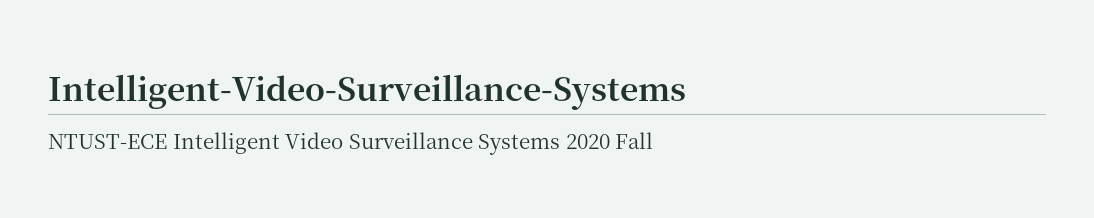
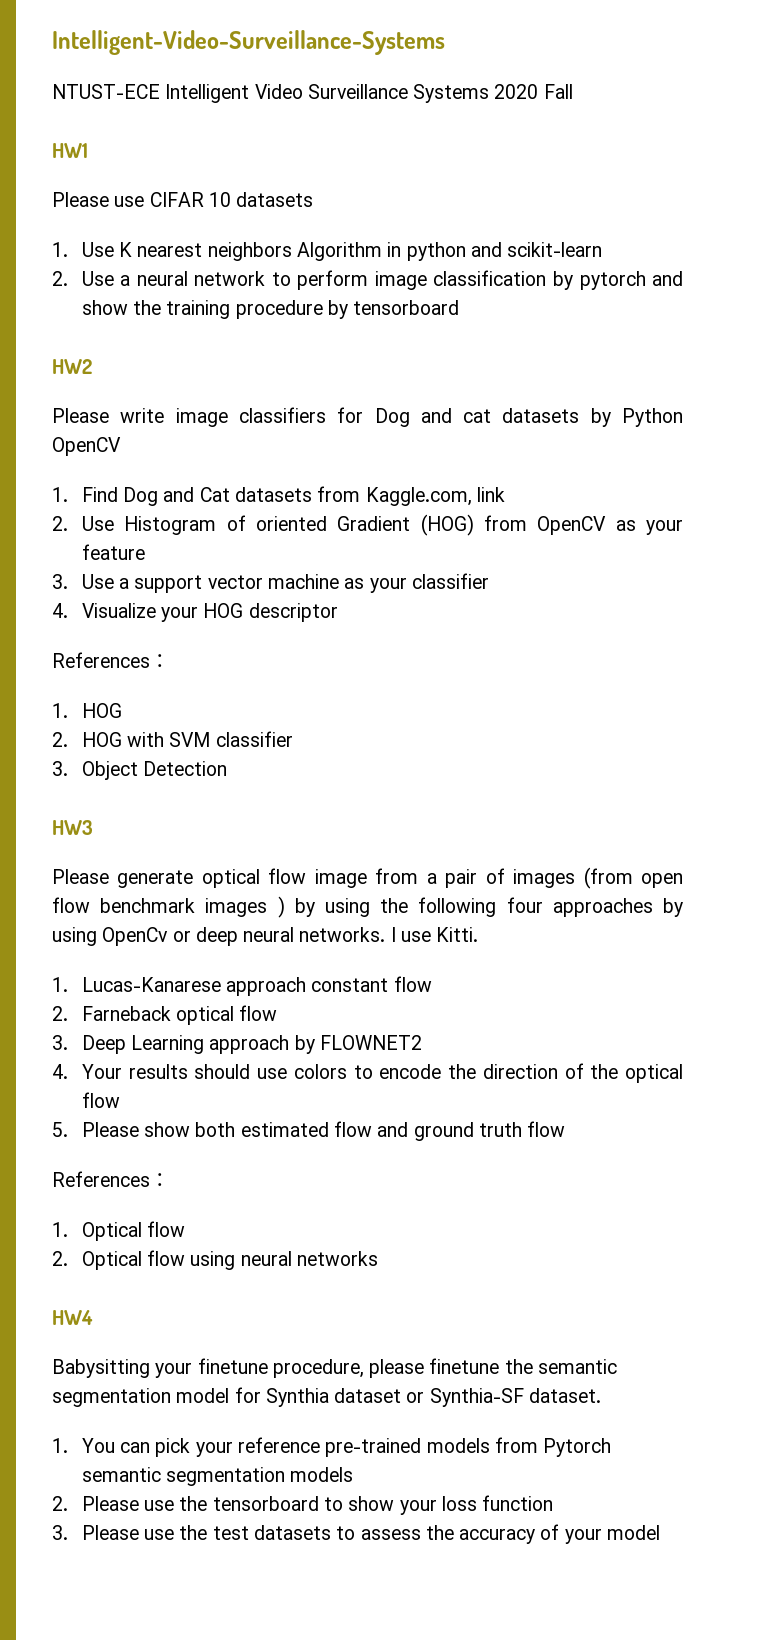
+ HW1
+ Please use CIFAR 10 datasets
+ 1. Use K nearest neighbors Algorithm in python and scikit-learn
+ 2. Use a neural network to perform image classification by pytorch and show the training procedure by tensorboard
+ HW2
+ Please write image classifiers for Dog and cat datasets by Python OpenCV
+ 1. Find Dog and Cat datasets from Kaggle.com, link
+ 2. Use Histogram of oriented Gradient (HOG) from OpenCV as your feature
+ 3. Use a support vector machine as your classifier
+ 4. Visualize your HOG descriptor
+ References：
+ 1. HOG
+ 2. HOG with SVM classifier
+ 3. Object Detection
+ HW3
+ Please generate optical flow image from a pair of images (from open flow benchmark images ) by using the following four approaches by using OpenCv or deep neural networks. I use Kitti.
+ 1. Lucas-Kanarese approach constant flow
+ 2. Farneback optical flow
+ 3. Deep Learning approach by FLOWNET2
+ 4. Your results should use colors to encode the direction of the optical flow
+ 5. Please show both estimated flow and ground truth flow
+ References：
+ 1. Optical flow
+ 2. Optical flow using neural networks
+ HW4
+ Babysitting your finetune procedure, please finetune the semantic segmentation model for Synthia dataset or Synthia-SF dataset.
+ 1. You can pick your reference pre-trained models from Pytorch semantic segmentation models
+ 2. Please use the tensorboard to show your loss function
+ 3. Please use the test datasets to assess the accuracy of your model

